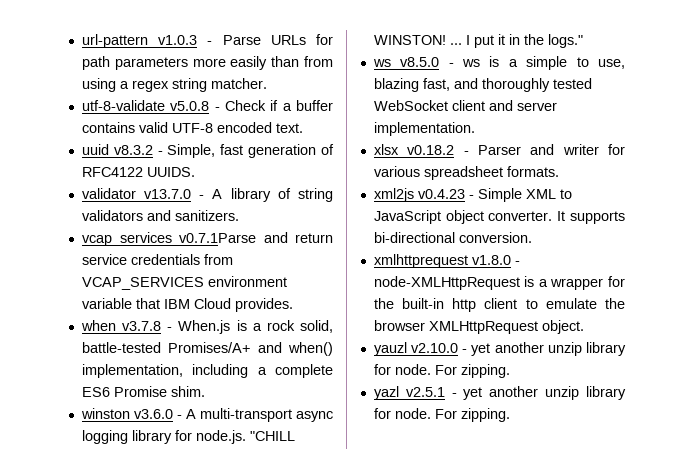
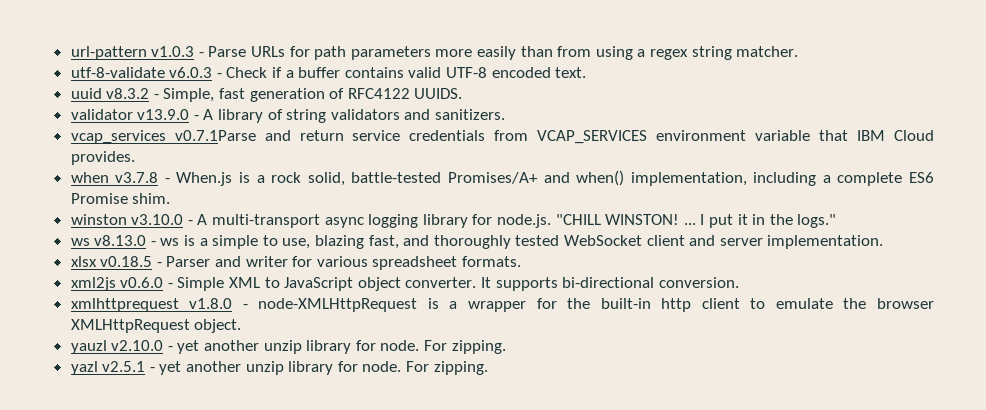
- utf-8-validate v5.0.8 - Check if a buffer contains valid UTF-8 encoded text.
+ utf-8-validate v6.0.3 - Check if a buffer contains valid UTF-8 encoded text.
- validator v13.7.0 - A library of string validators and sanitizers.
+ validator v13.9.0 - A library of string validators and sanitizers.
- winston v3.6.0 - A multi-transport async logging library for node.js. "CHILL WINSTON! ...
+ winston v3.10.0 - A multi-transport async logging library for node.js. "CHILL WINSTON! ...
- ws v8.5.0 - ws is a simple to use, blazing fast, and thoroughly tested WebSocket client and server implementation.
+ ws v8.13.0 - ws is a simple to use, blazing fast, and thoroughly tested WebSocket client and server implementation.
- xlsx v0.18.2 - Parser and writer for various spreadsheet formats.
+ xlsx v0.18.5 - Parser and writer for various spreadsheet formats.
- xml2js v0.4.23 - Simple XML to JavaScript object converter.
+ xml2js v0.6.0 - Simple XML to JavaScript object converter.

